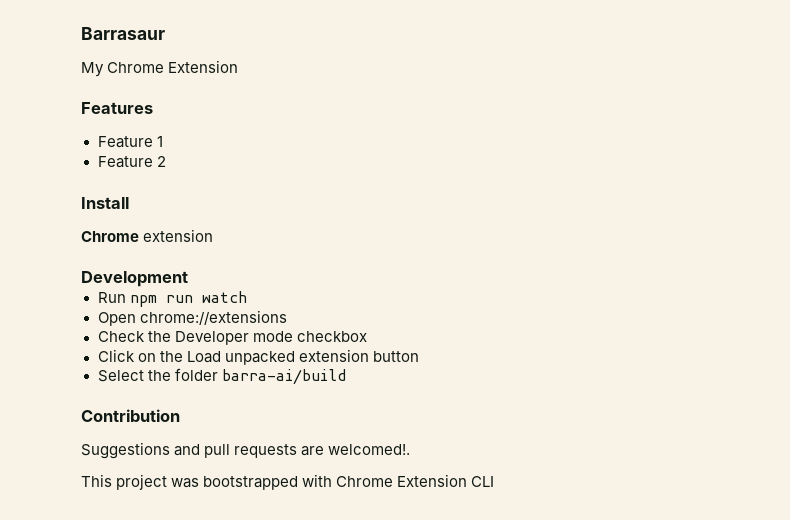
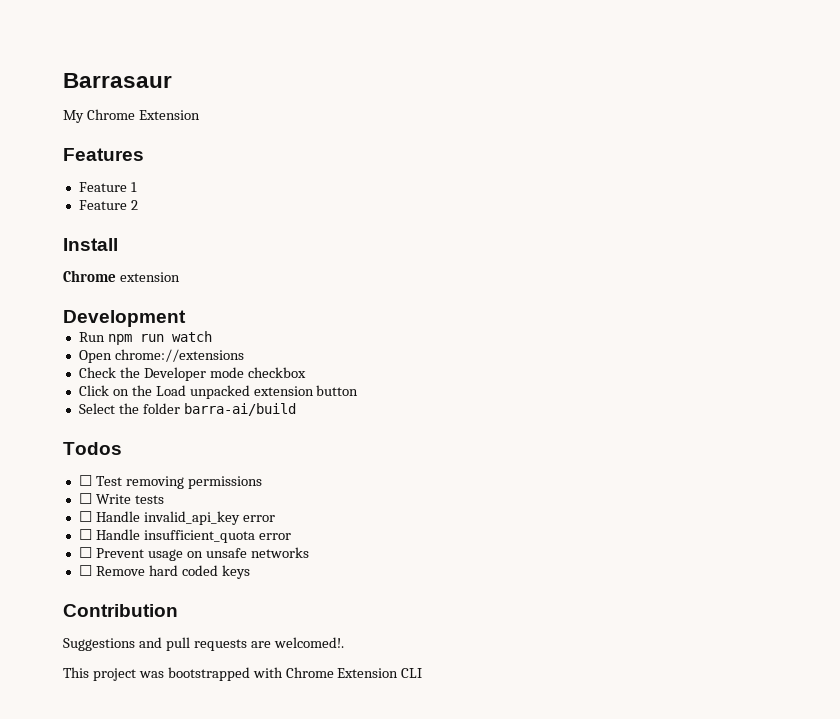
+ Todos
+ ☐ Test removing permissions
+ ☐ Write tests
+ ☐ Handle invalid_api_key error
+ ☐ Handle insufficient_quota error
+ ☐ Prevent usage on unsafe networks
+ ☐ Remove hard coded keys

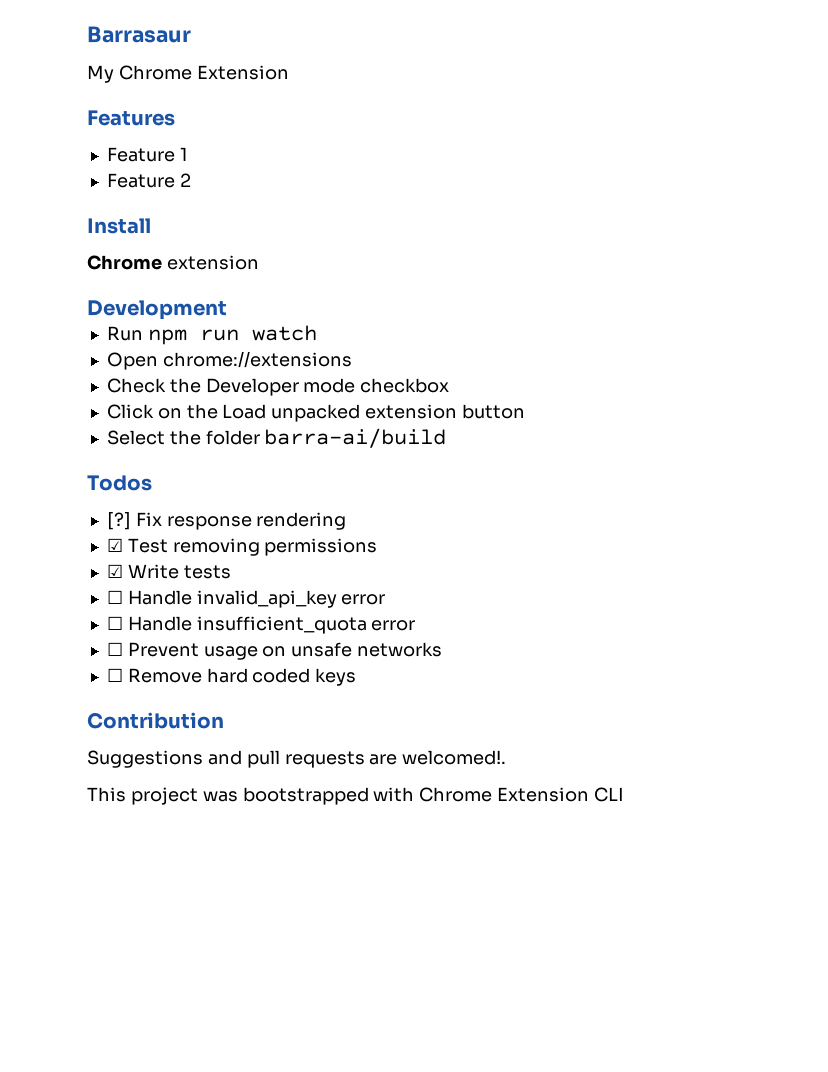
- ☐ Test removing permissions
+ [?] Fix response rendering
+ ☑ Test removing permissions
- ☐ Write tests
+ ☑ Write tests

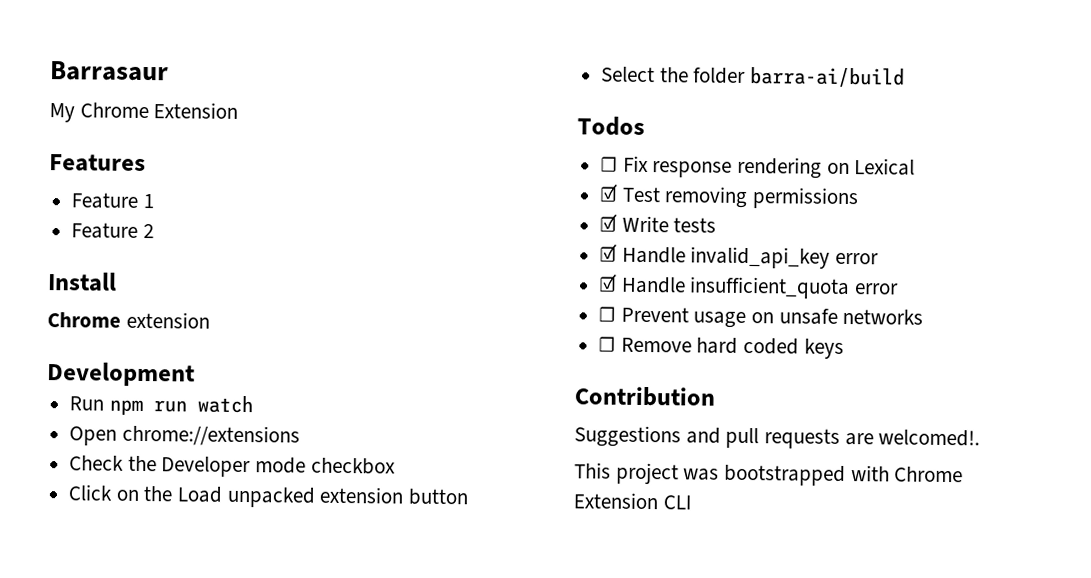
- [?] Fix response rendering
+ ☐ Fix response rendering on Lexical
- ☐ Handle invalid_api_key error
+ ☑ Handle invalid_api_key error
- ☐ Handle insufficient_quota error
+ ☑ Handle insufficient_quota error

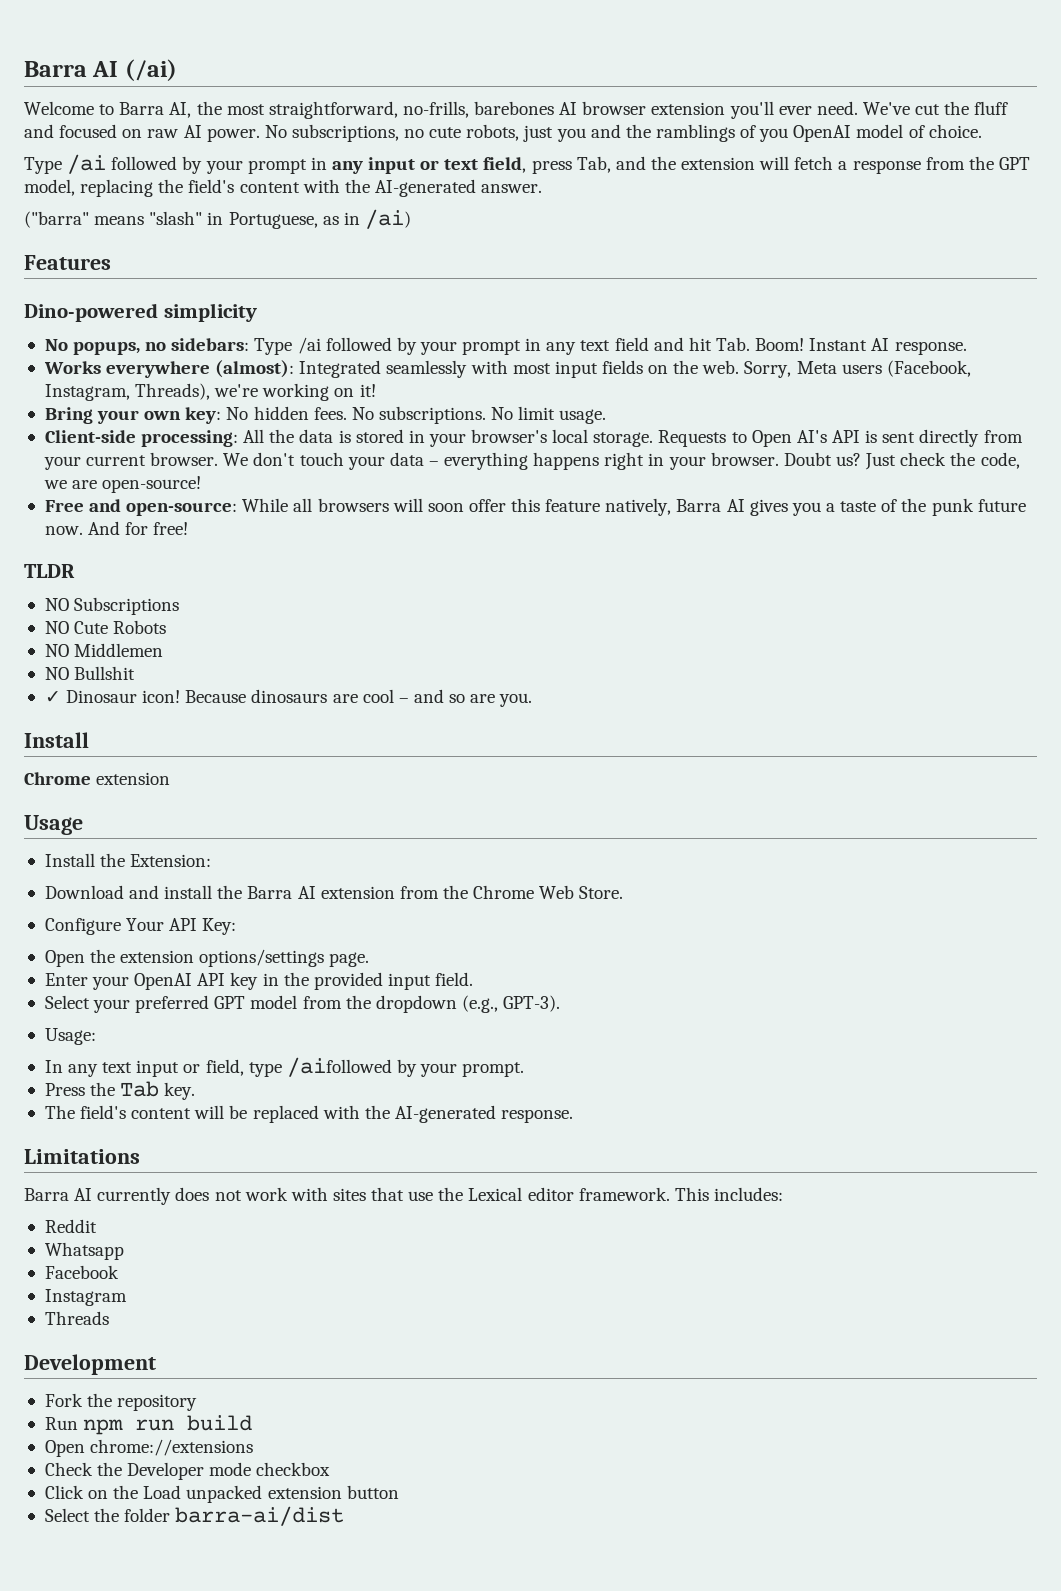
- Barrasaur
- My Chrome Extension
+ Barra AI (/ai)
+ Welcome to Barra AI, the most straightforward, no-frills, barebones AI browser extension you'll ever need. We've cut the fluff and focused on raw AI power. No subscriptions, no cute robots, just you and the ramblings of you OpenAI model of choice.
+ Type /ai followed by your prompt in any input or text field, press Tab, and the extension will fetch a response from the GPT model, replacing the field's content with the AI-generated answer.
+ ("barra" means "slash" in Portuguese, as in /ai)
  Features
- Feature 1
- Feature 2
+ Dino-powered simplicity
+ No popups, no sidebars: Type /ai followed by your prompt in any text field and hit Tab. Boom! Instant AI response.
+ Works everywhere (almost): Integrated seamlessly with most input fields on the web. Sorry, Meta users (Facebook, Instagram, Threads), we're working on it!
+ Bring your own key: No hidden fees. No subscriptions. No limit usage.
+ Client-side processing: All the data is stored in your browser's local storage. Requests to Open AI's API is sent directly from your current browser. We don't touch your data – everything happens right in your browser. Doubt us? Just check the code, we are open-source!
+ Free and open-source: While all browsers will soon offer this feature natively, Barra AI gives you a taste of the punk future now. And for free!
+ TLDR
+ NO Subscriptions
+ NO Cute Robots
+ NO Middlemen
+ NO Bullshit
+ ✓ Dinosaur icon! Because dinosaurs are cool – and so are you.
  Install
  Chrome extension
+ Usage
+ Install the Extension:
+ Download and install the Barra AI extension from the Chrome Web Store.
+ Configure Your API Key:
+ Open the extension options/settings page.
+ Enter your OpenAI API key in the provided input field.
+ Select your preferred GPT model from the dropdown (e.g., GPT-3).
+ Usage:
+ In any text input or field, type /aifollowed by your prompt.
+ Press the Tab key.
+ The field's content will be replaced with the AI-generated response.
+ Limitations
+ Barra AI currently does not work with sites that use the Lexical editor framework. This includes:
+ Reddit
+ Whatsapp
+ Facebook
+ Instagram
+ Threads
  Development
+ Fork the repository
- Run npm run watch
+ Run npm run build
- Select the folder barra-ai/build
- Todos
- ☐ Fix response rendering on Lexical
- ☑ Test removing permissions
- ☑ Write tests
- ☑ Handle invalid_api_key error
- ☑ Handle insufficient_quota error
- ☐ Prevent usage on unsafe networks
- ☐ Remove hard coded keys
- Contribution
- Suggestions and pull requests are welcomed!.
- This project was bootstrapped with Chrome Extension CLI
+ Select the folder barra-ai/dist

